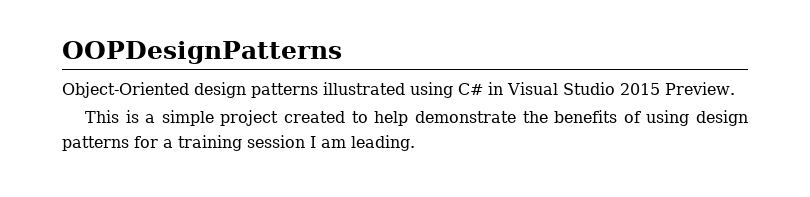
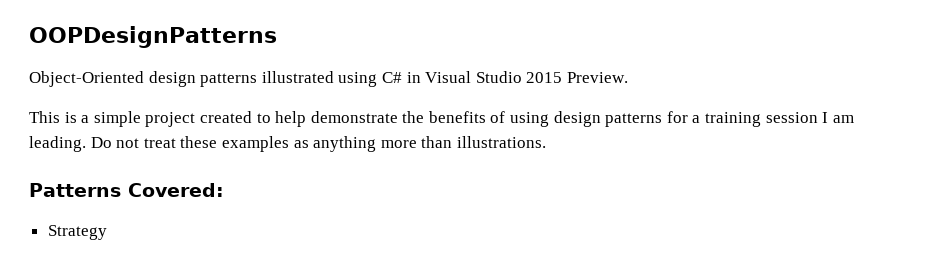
+ Do not treat these examples as anything more than illustrations.
+ Patterns Covered:
+ Strategy

